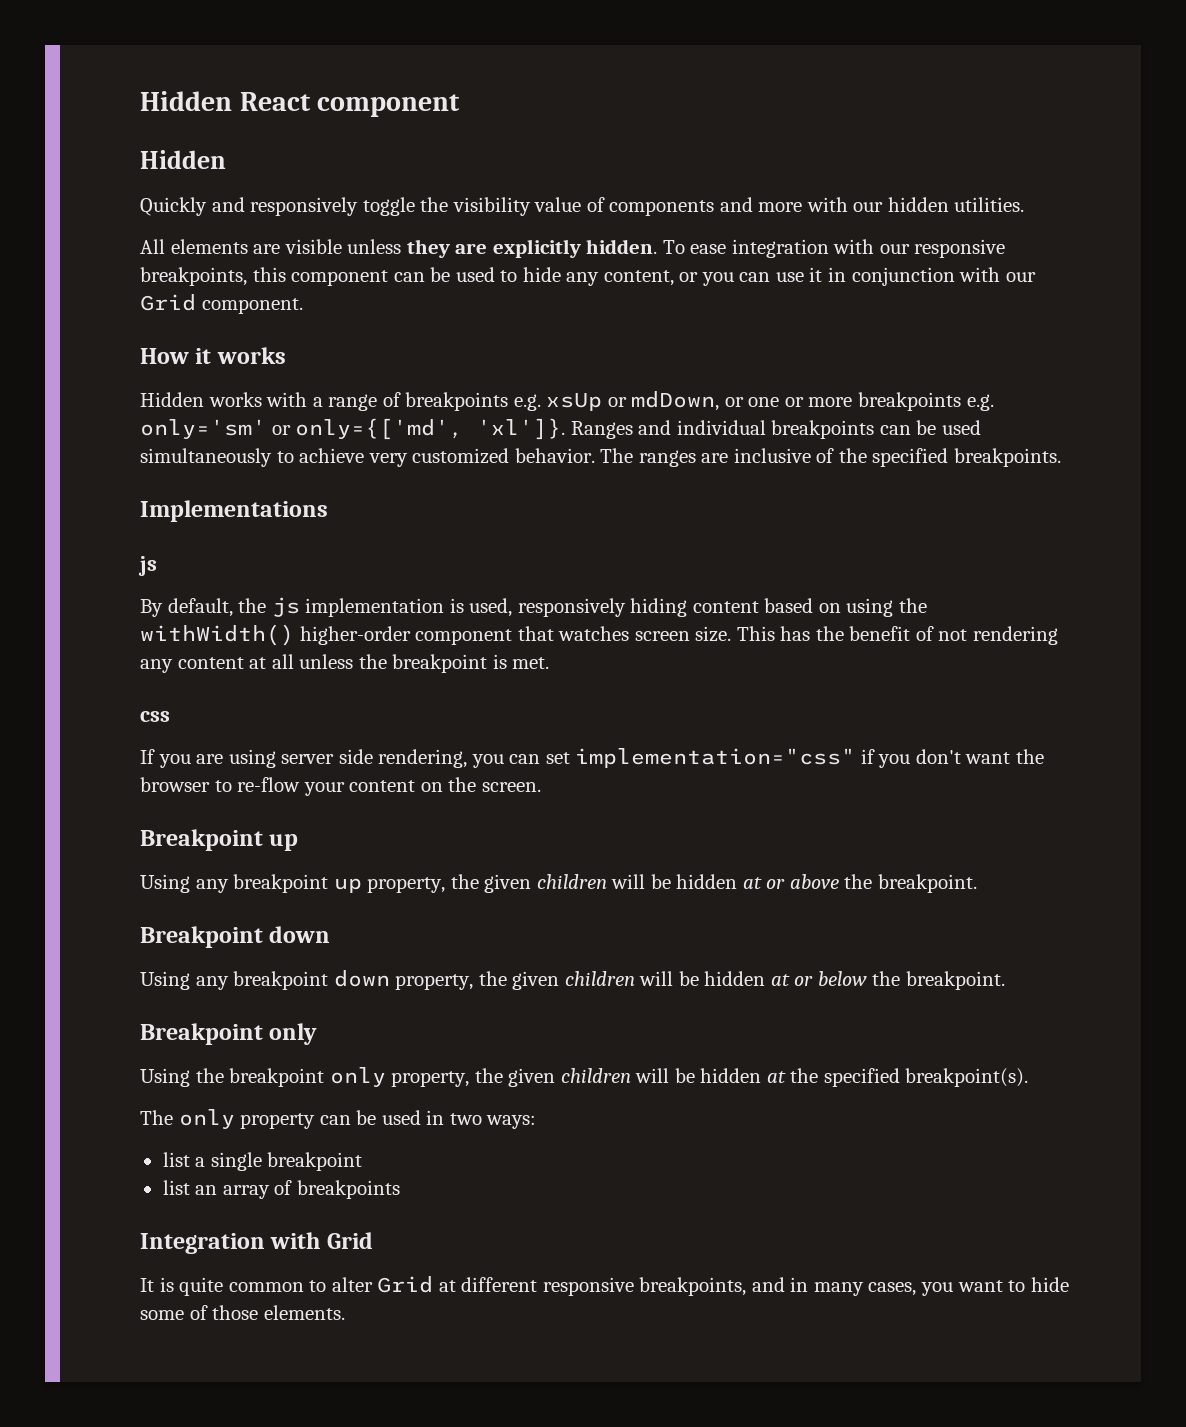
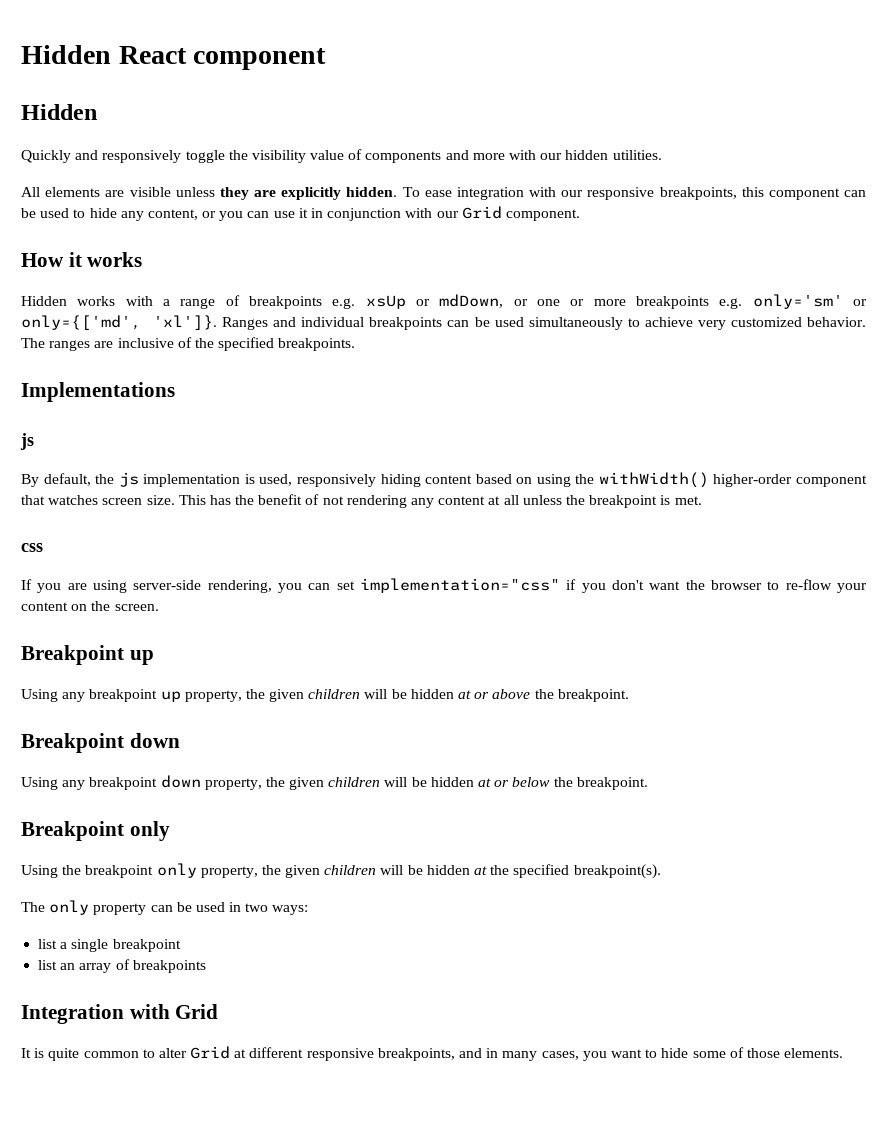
- If you are using server side rendering, you can set implementation="css" if you don't want the browser to re-flow your content on the screen.
+ If you are using server-side rendering, you can set implementation="css" if you don't want the browser to re-flow your content on the screen.

